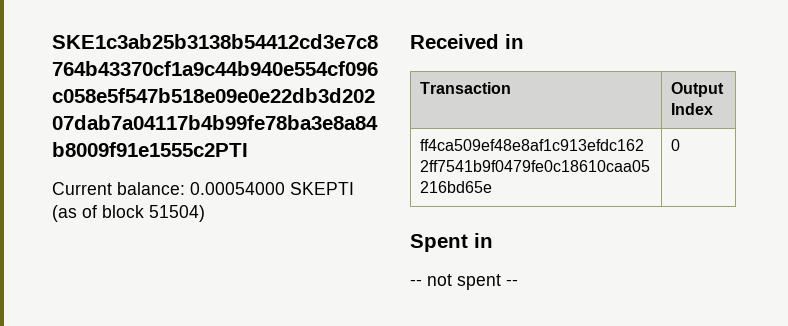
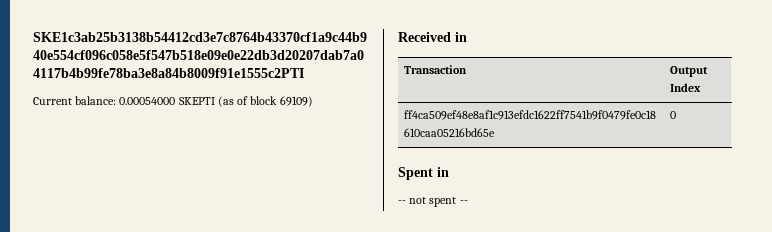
- Current balance: 0.00054000 SKEPTI (as of block 51504)
+ Current balance: 0.00054000 SKEPTI (as of block 69109)

